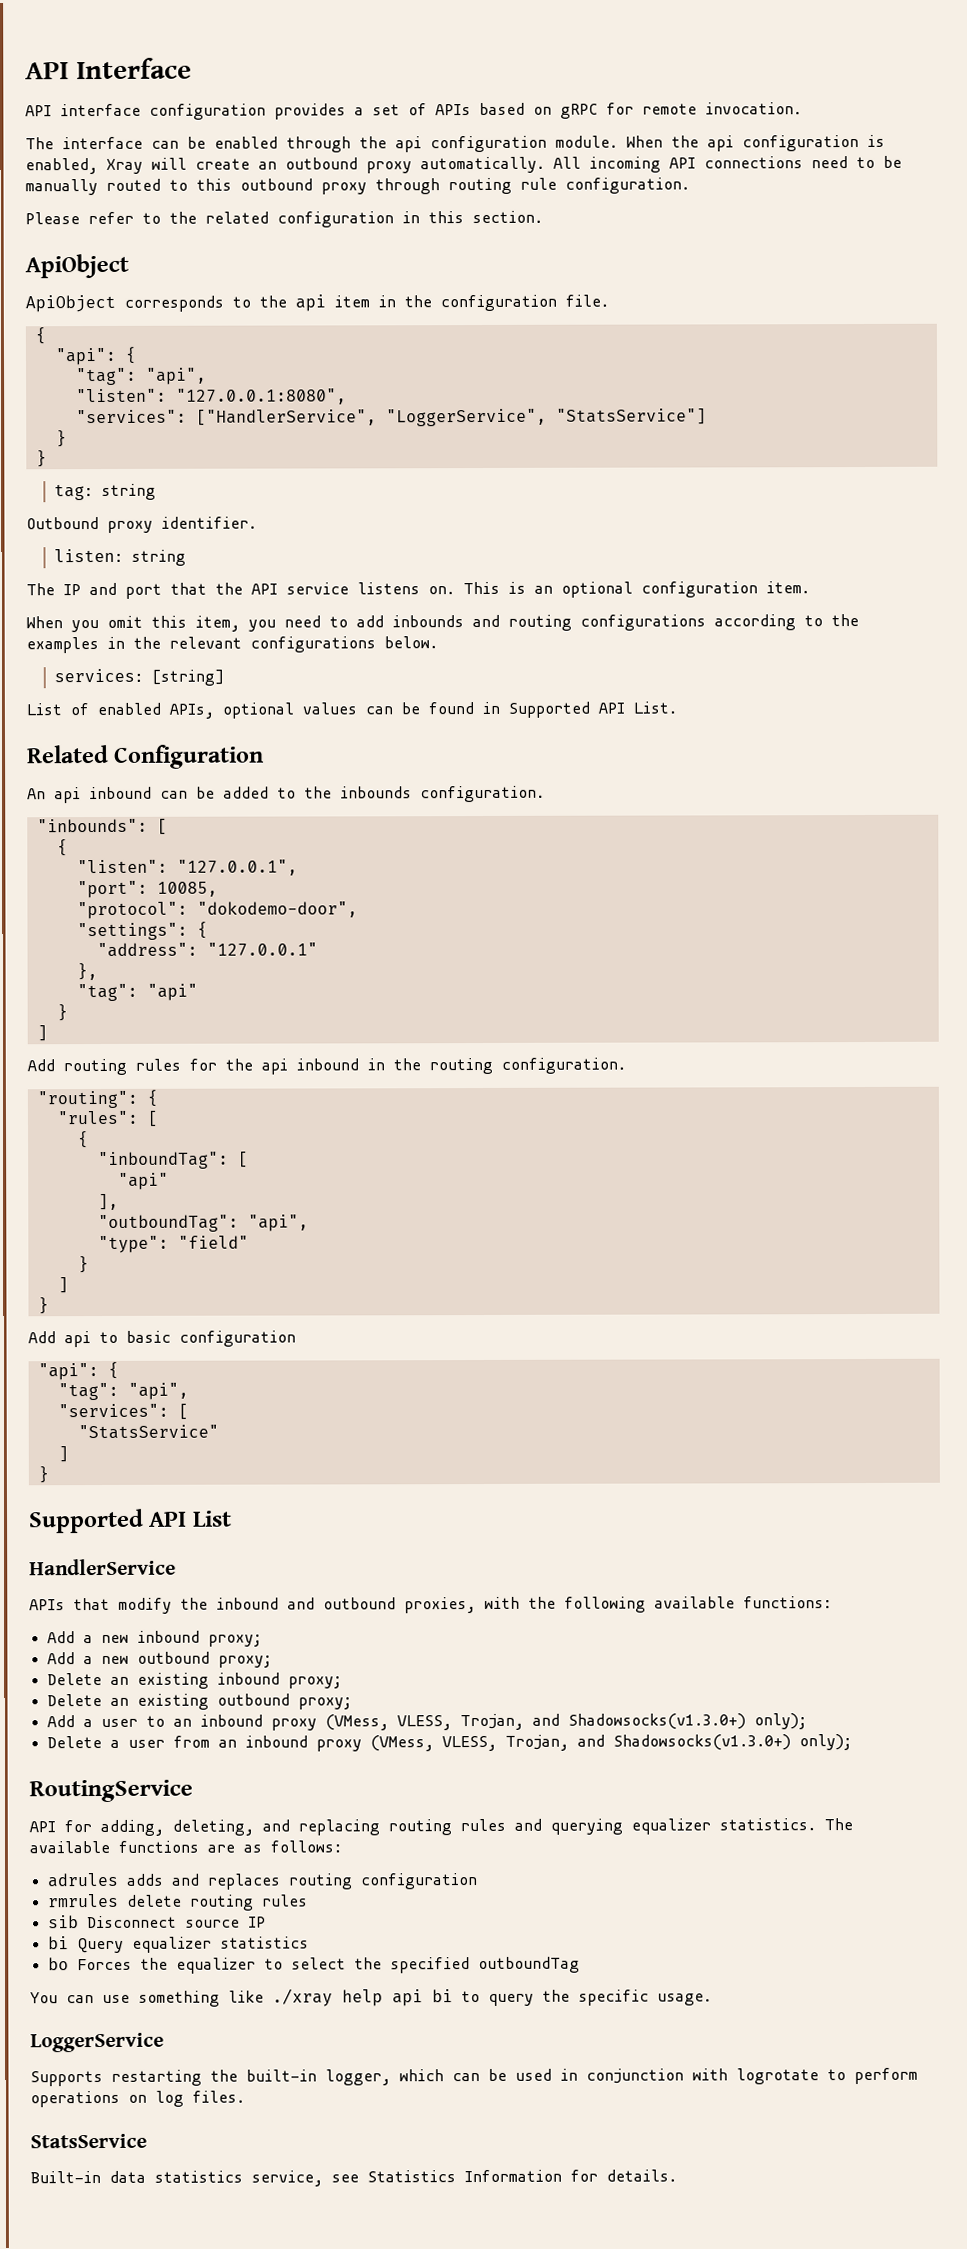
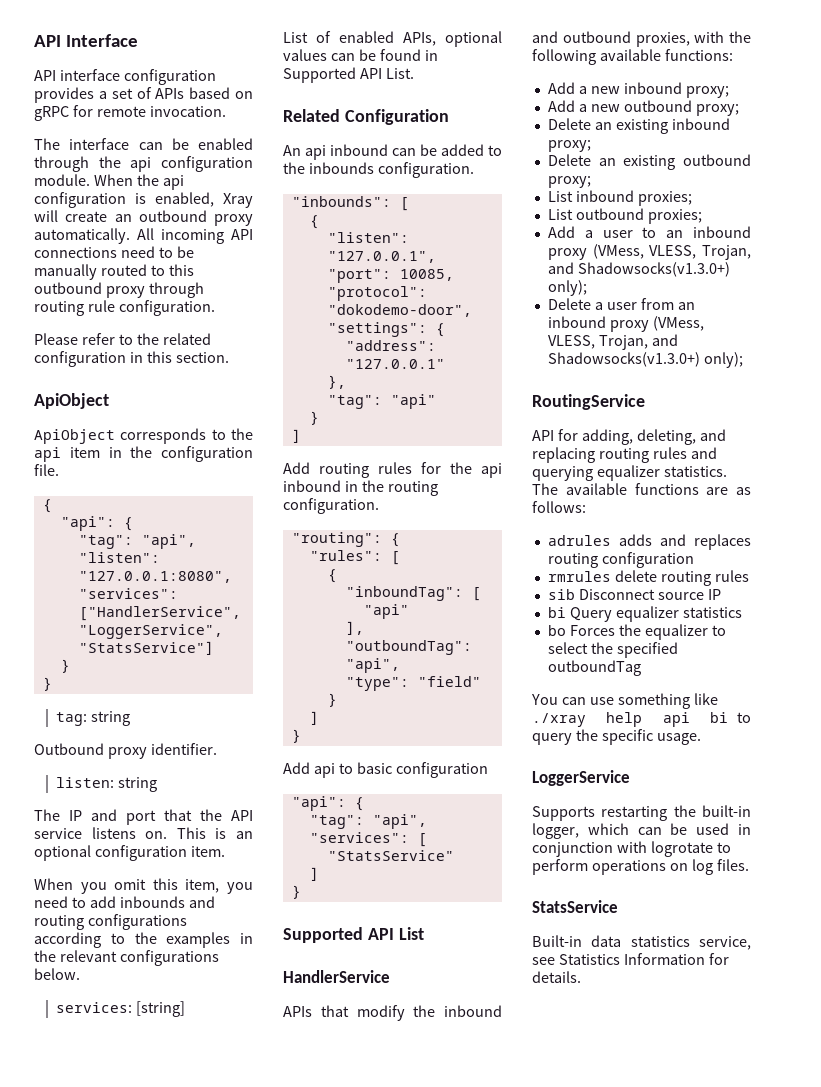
+ List inbound proxies;
+ List outbound proxies;

